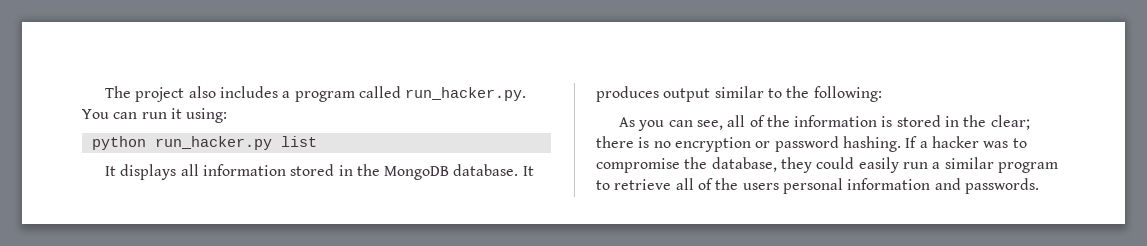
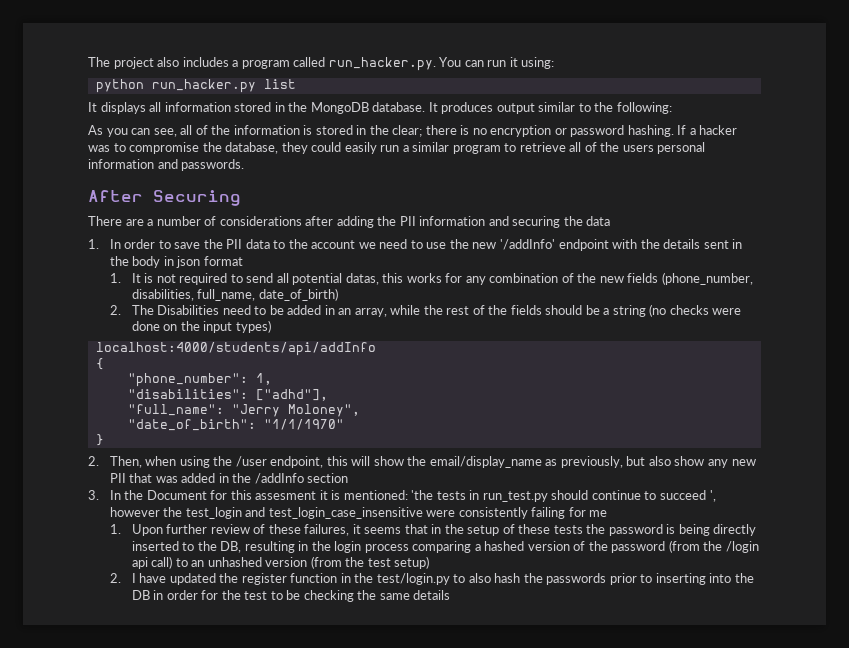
+ After Securing
+ There are a number of considerations after adding the PII information and securing the data
+ 1. In order to save the PII data to the account we need to use the new '/addInfo' endpoint with the details sent in the body in json format
+ 1. It is not required to send all potential datas, this works for any combination of the new fields (phone_number, disabilities, full_name, date_of_birth)
+ 2. The Disabilities need to be added in an array, while the rest of the fields should be a string (no checks were done on the input types)
+ localhost:4000/students/api/addInfo
+ {
+ "phone_number": 1,
+ "disabilities": ["adhd"],
+ "full_name": "Jerry Moloney",
+ "date_of_birth": "1/1/1970"
+ }
+ 2. Then, when using the /user endpoint, this will show the email/display_name as previously, but also show any new PII that was added in the /addInfo section
+ 3. In the Document for this assesment it is mentioned: 'the tests in run_test.py should continue to succeed ', however the test_login and test_login_case_insensitive were consistently failing for me
+ 1. Upon further review of these failures, it seems that in the setup of these tests the password is being directly inserted to the DB, resulting in the login process comparing a hashed version of the password (from the /login api call) to an unhashed version (from the test setup)
+ 2. I have updated the register function in the test/login.py to also hash the passwords prior to inserting into the DB in order for the test to be checking the same details

